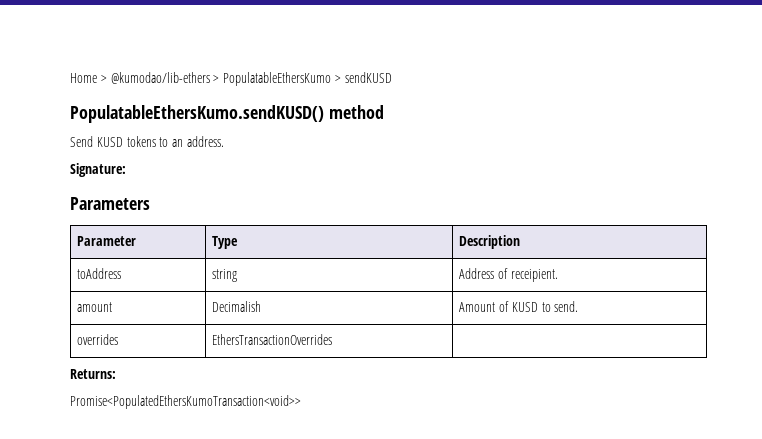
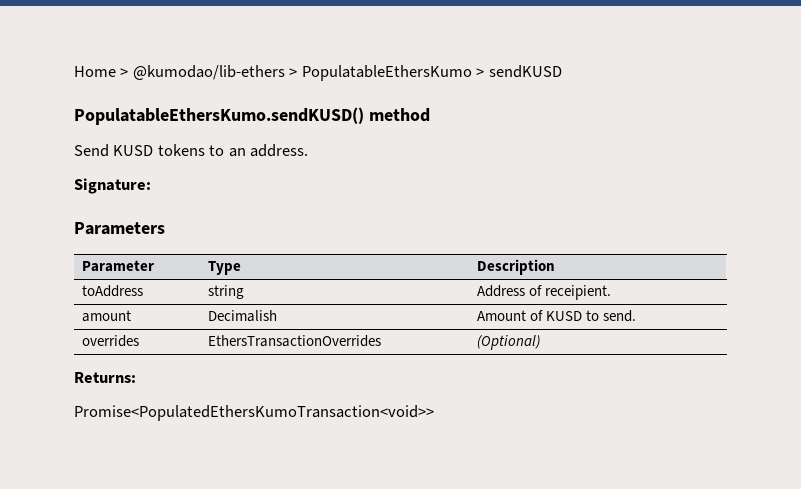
- overrides | EthersTransactionOverrides |
+ overrides | EthersTransactionOverrides | (Optional)

